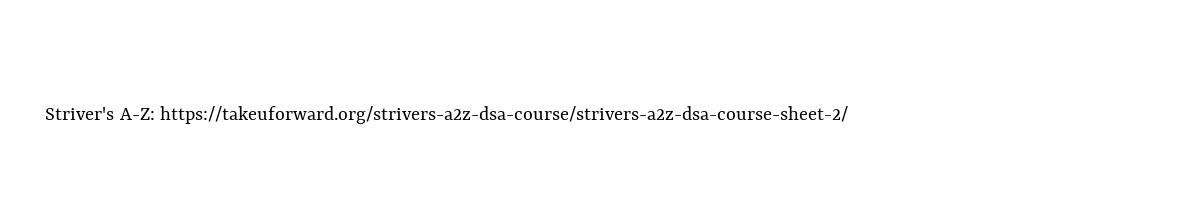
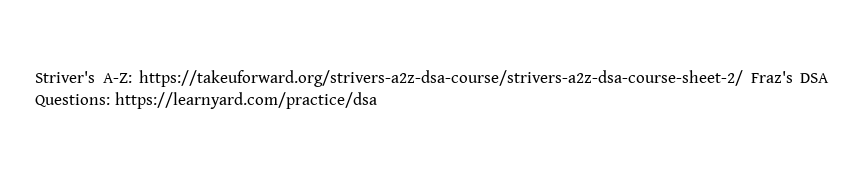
- Striver's A-Z: https://takeuforward.org/strivers-a2z-dsa-course/strivers-a2z-dsa-course-sheet-2/
+ Striver's A-Z: https://takeuforward.org/strivers-a2z-dsa-course/strivers-a2z-dsa-course-sheet-2/ Fraz's DSA Questions: https://learnyard.com/practice/dsa

